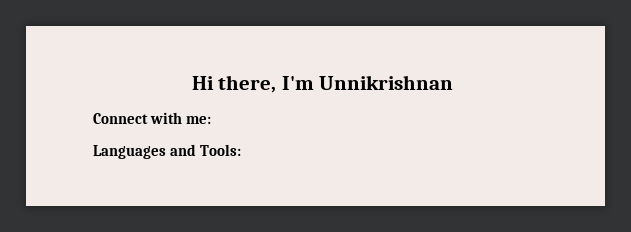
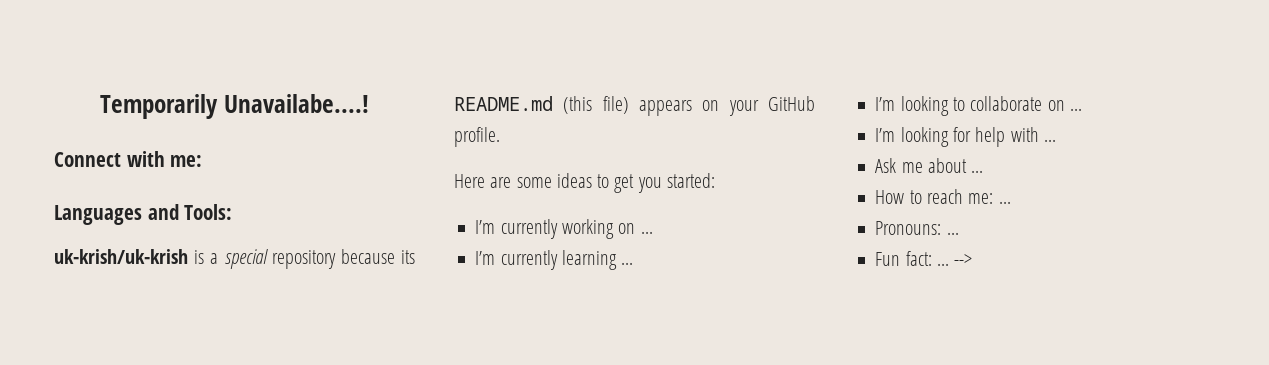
- Hi there, I'm Unnikrishnan
+ Temporarily Unavailabe....!
+ uk-krish/uk-krish is a special repository because its README.md (this file) appears on your GitHub profile.
+ Here are some ideas to get you started:
+ I’m currently working on ...
+ I’m currently learning ...
+ I’m looking to collaborate on ...
+ I’m looking for help with ...
+ Ask me about ...
+ How to reach me: ...
+ Pronouns: ...
+ Fun fact: ... -->

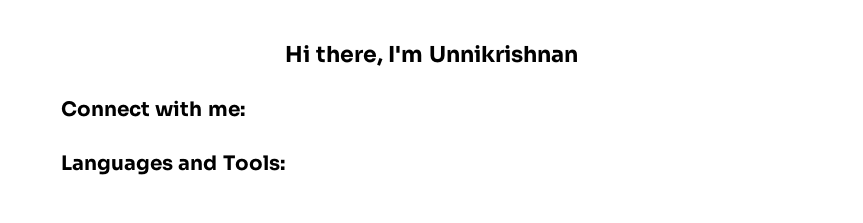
- Temporarily Unavailabe....!
+ Hi there, I'm Unnikrishnan
- uk-krish/uk-krish is a special repository because its README.md (this file) appears on your GitHub profile.
- Here are some ideas to get you started:
- I’m currently working on ...
- I’m currently learning ...
- I’m looking to collaborate on ...
- I’m looking for help with ...
- Ask me about ...
- How to reach me: ...
- Pronouns: ...
- Fun fact: ... -->

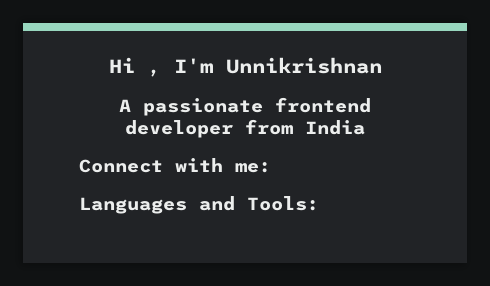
- Hi there, I'm Unnikrishnan
+ Hi , I'm Unnikrishnan
+ A passionate frontend developer from India

